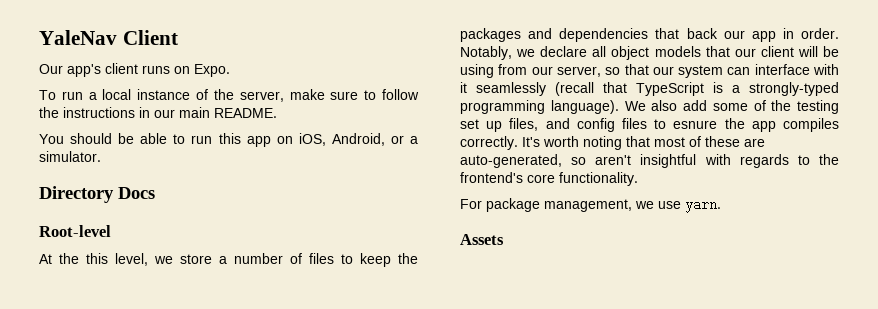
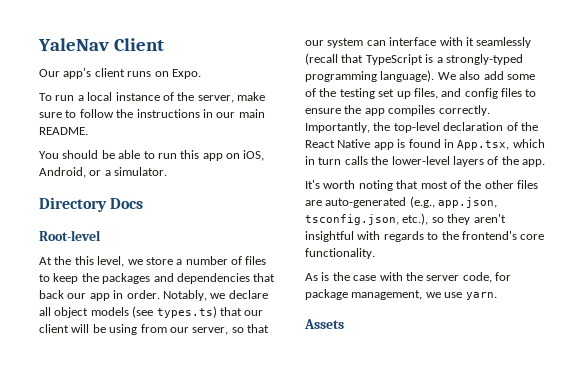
- Notably, we declare all object models that our client will be using from our server, so that our system can interface with it seamlessly (recall that TypeScript is a strongly-typed programming language).
+ Notably, we declare all object models (see types.ts) that our client will be using from our server, so that our system can interface with it seamlessly (recall that TypeScript is a strongly-typed programming language).
- We also add some of the testing set up files, and config files to esnure the app compiles correctly. It's worth noting that most of these are auto-generated, so aren't insightful with regards to the frontend's core functionality.
+ We also add some of the testing set up files, and config files to ensure the app compiles correctly. Importantly, the top-level declaration of the React Native app is found in App.tsx, which in turn calls the lower-level layers of the app.
+ It's worth noting that most of the other files are auto-generated (e.g., app.json, tsconfig.json, etc.), so they aren't insightful with regards to the frontend's core functionality.
- For package management, we use yarn.
+ As is the case with the server code, for package management, we use yarn.

